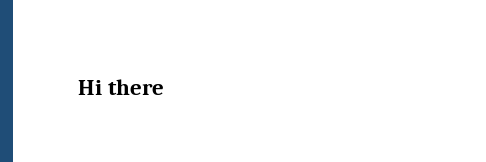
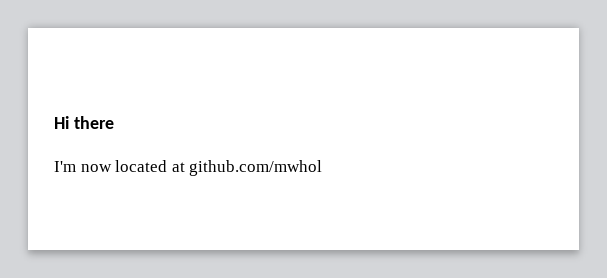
+ I'm now located at github.com/mwhol

